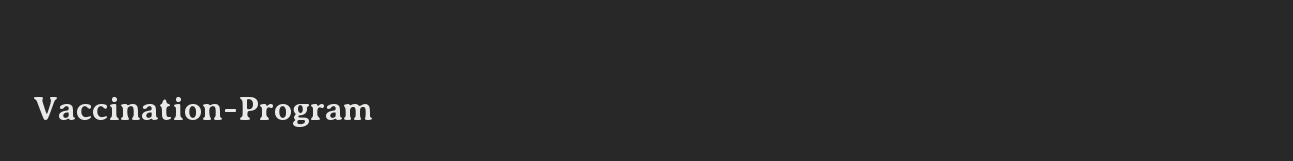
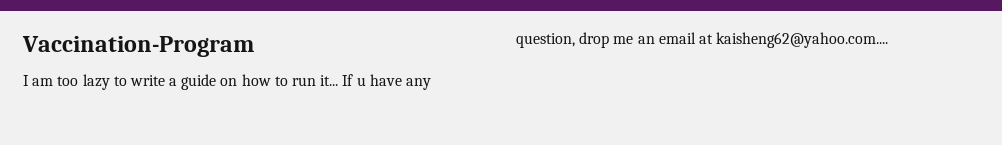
+ I am too lazy to write a guide on how to run it... If u have any question, drop me an email at kaisheng62@yahoo.com....

